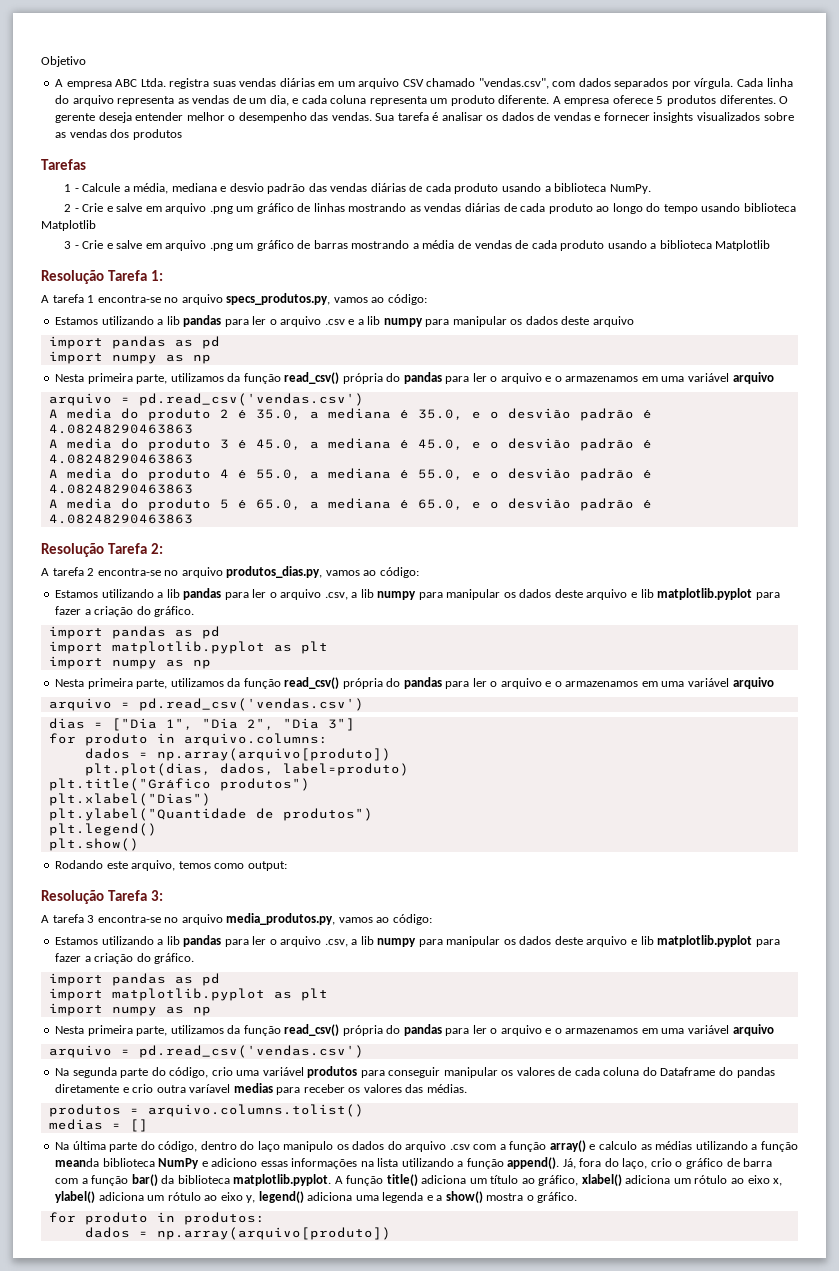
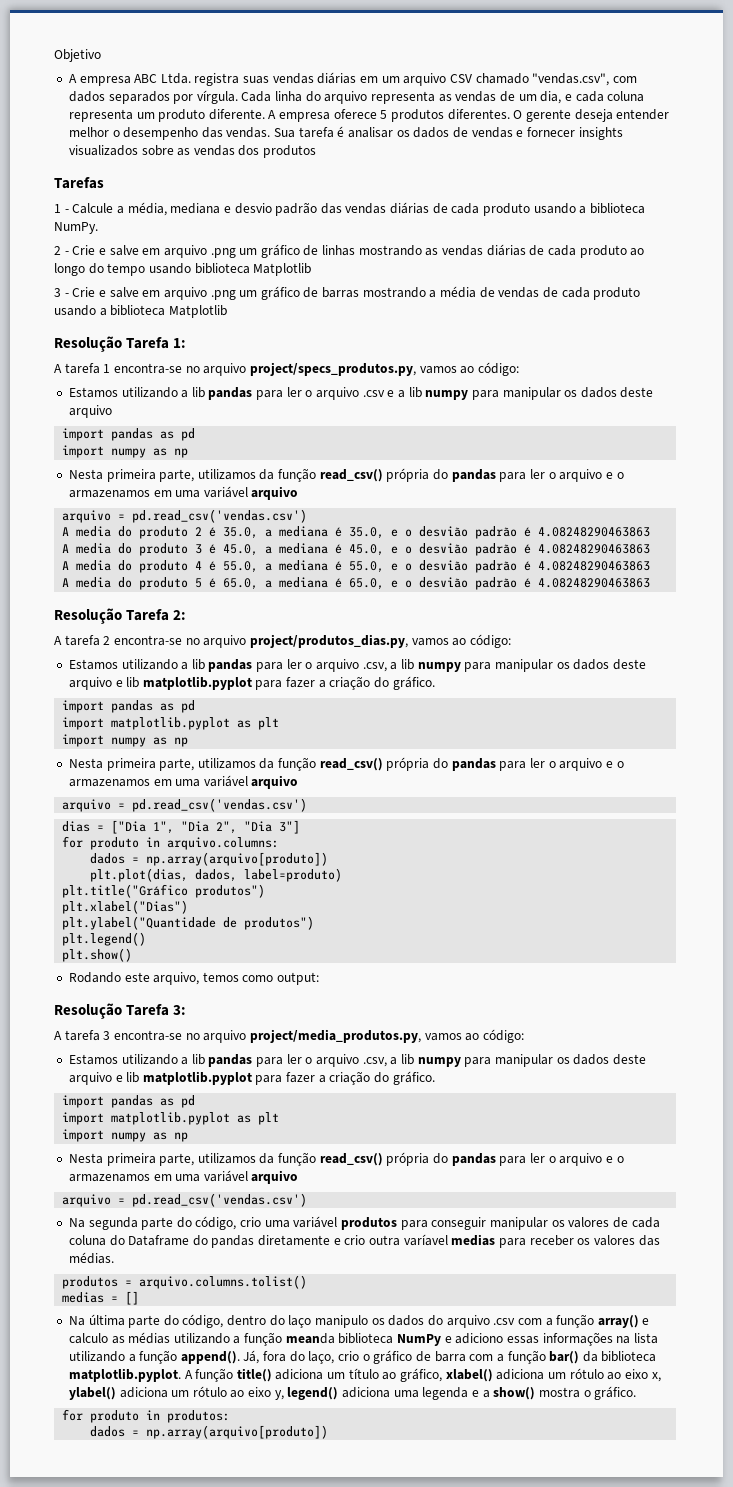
- A tarefa 1 encontra-se no arquivo specs_produtos.py, vamos ao código:
+ A tarefa 1 encontra-se no arquivo project/specs_produtos.py, vamos ao código:
- A tarefa 2 encontra-se no arquivo produtos_dias.py, vamos ao código:
+ A tarefa 2 encontra-se no arquivo project/produtos_dias.py, vamos ao código:
- A tarefa 3 encontra-se no arquivo media_produtos.py, vamos ao código:
+ A tarefa 3 encontra-se no arquivo project/media_produtos.py, vamos ao código:

